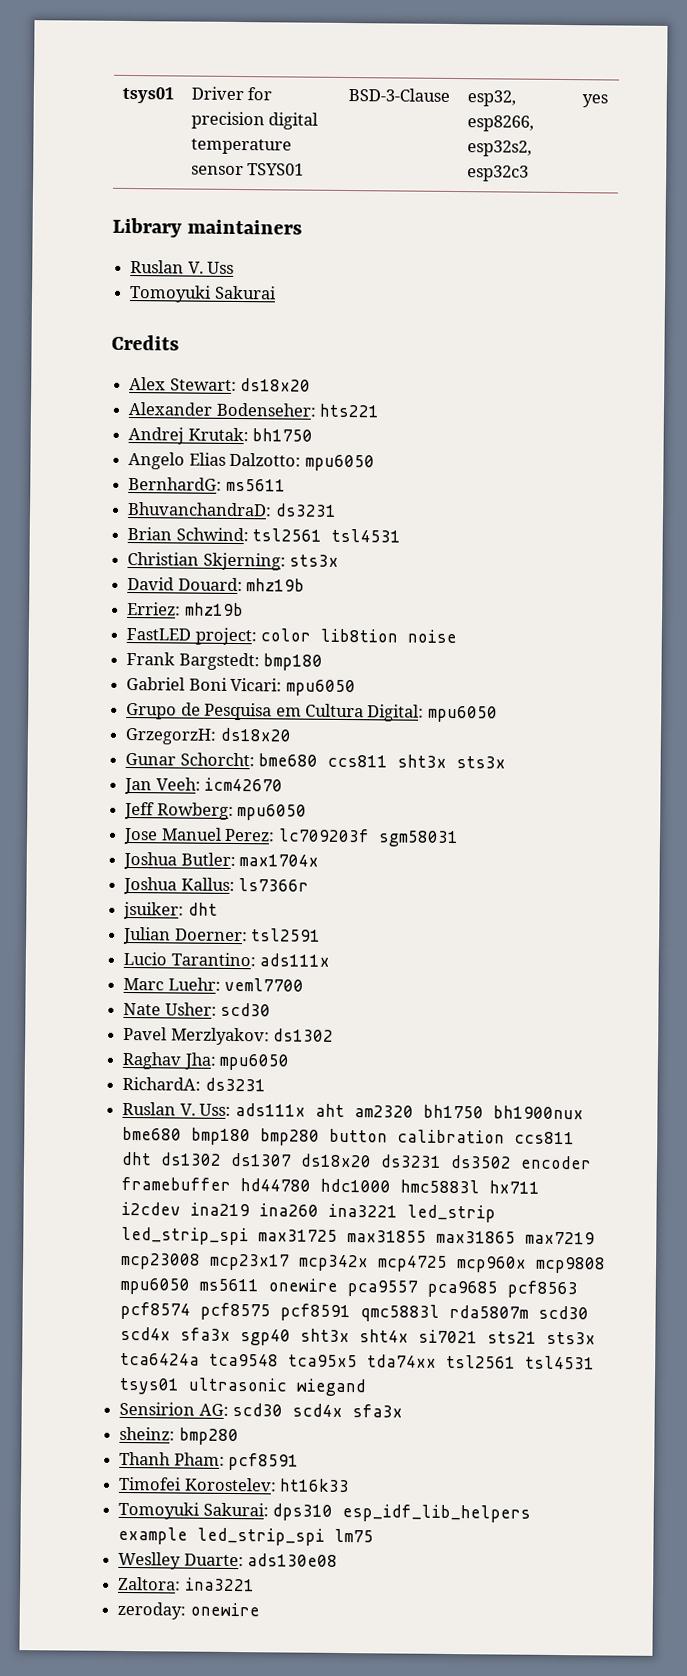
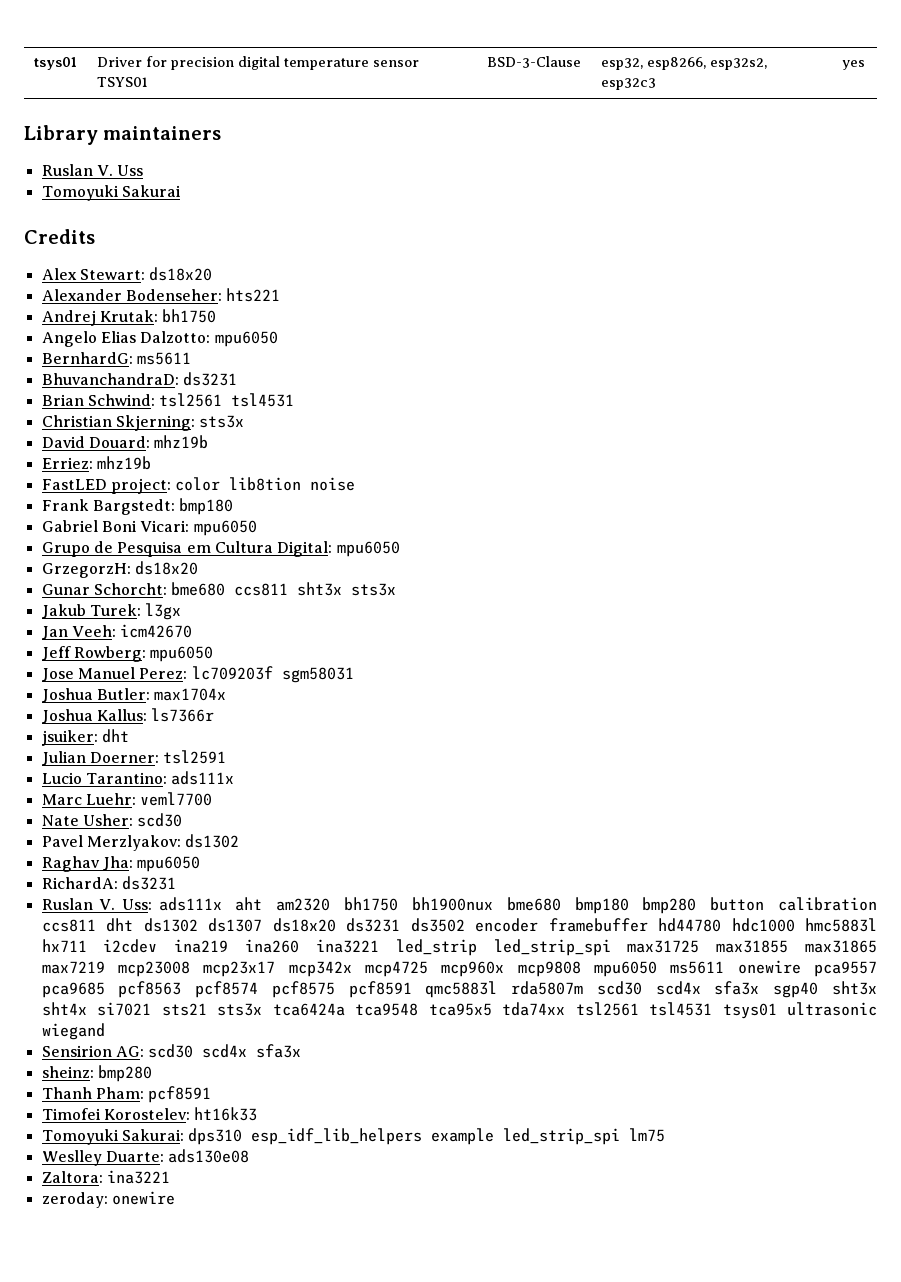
+ Jakub Turek: l3gx

